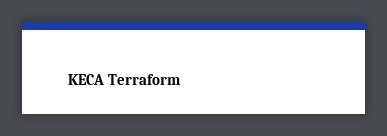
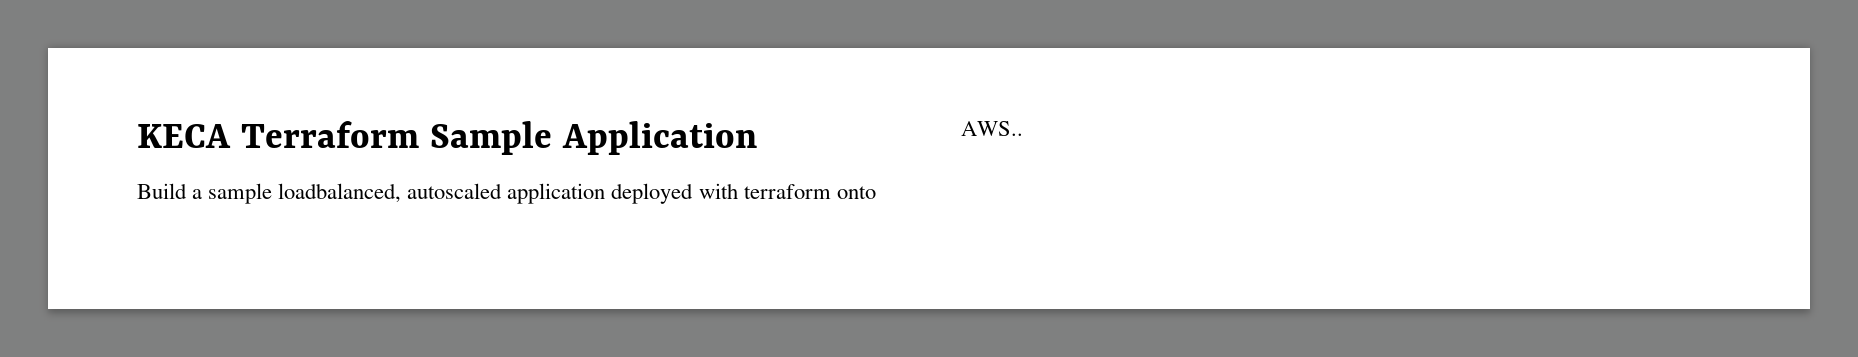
- KECA Terraform
+ KECA Terraform Sample Application
+ Build a sample loadbalanced, autoscaled application deployed with terraform onto AWS..

